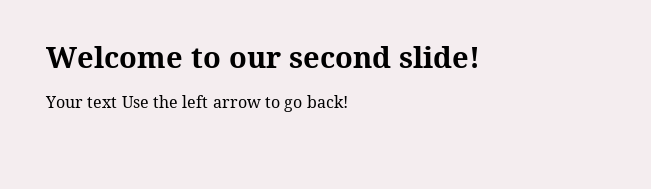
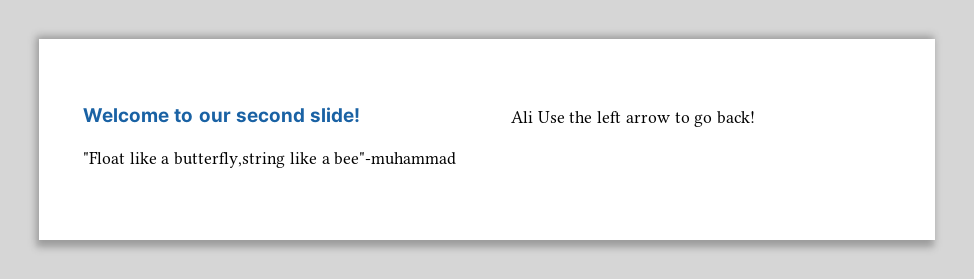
- Your text Use the left arrow to go back!
+ "Float like a butterfly,string like a bee"-muhammad Ali Use the left arrow to go back!

